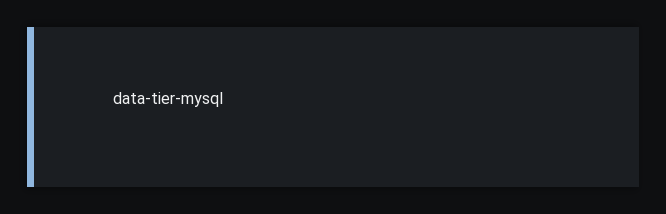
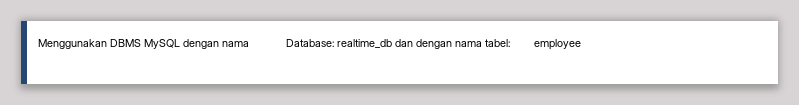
- data-tier-mysql
+ Menggunakan DBMS MySQL dengan nama Database: realtime_db dan dengan nama tabel: employee

